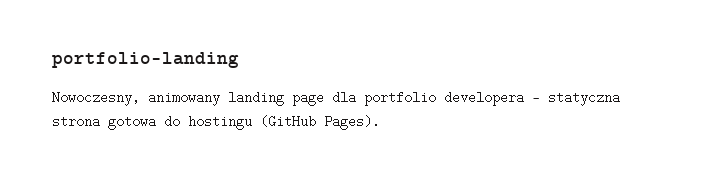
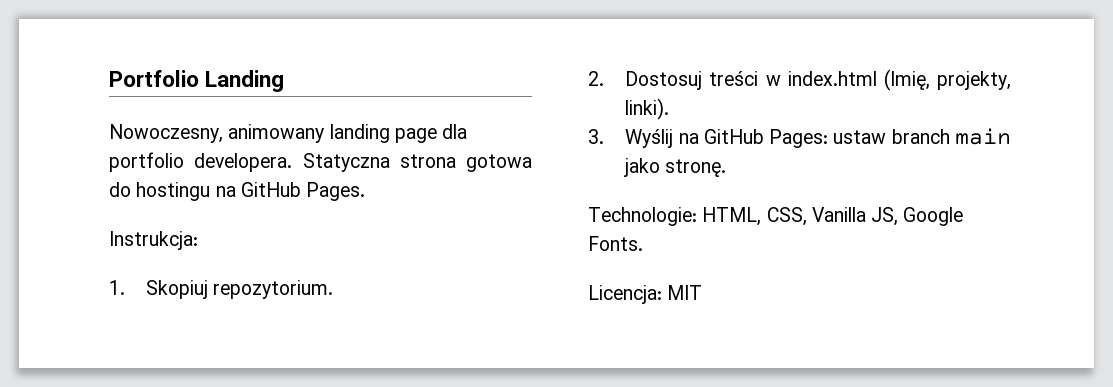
- portfolio-landing
+ Portfolio Landing
- Nowoczesny, animowany landing page dla portfolio developera — statyczna strona gotowa do hostingu (GitHub Pages).
+ Nowoczesny, animowany landing page dla portfolio developera. Statyczna strona gotowa do hostingu na GitHub Pages.
+ Instrukcja:
+ 1. Skopiuj repozytorium.
+ 2. Dostosuj treści w index.html (Imię, projekty, linki).
+ 3. Wyślij na GitHub Pages: ustaw branch main jako stronę.
+ Technologie: HTML, CSS, Vanilla JS, Google Fonts.
+ Licencja: MIT

